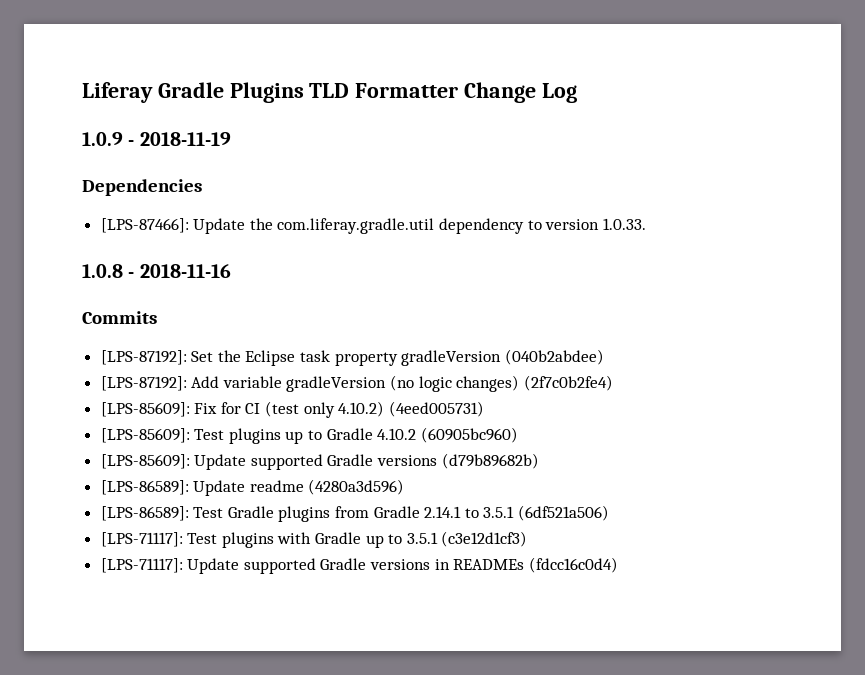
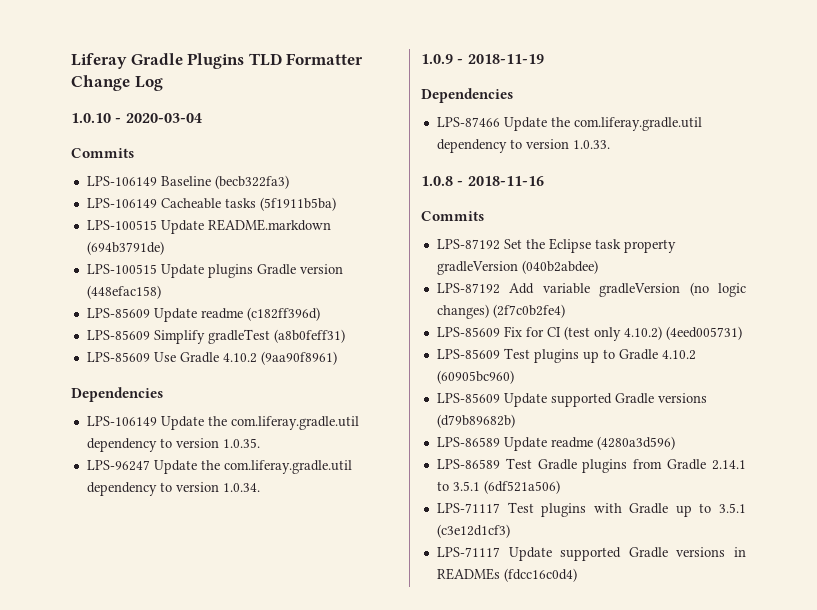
+ 1.0.10 - 2020-03-04
+ Commits
+ LPS-106149 Baseline (becb322fa3)
+ LPS-106149 Cacheable tasks (5f1911b5ba)
+ LPS-100515 Update README.markdown (694b3791de)
+ LPS-100515 Update plugins Gradle version (448efac158)
+ LPS-85609 Update readme (c182ff396d)
+ LPS-85609 Simplify gradleTest (a8b0feff31)
+ LPS-85609 Use Gradle 4.10.2 (9aa90f8961)
+ Dependencies
+ LPS-106149 Update the com.liferay.gradle.util dependency to version 1.0.35.
+ LPS-96247 Update the com.liferay.gradle.util dependency to version 1.0.34.
- [LPS-87466]: Update the com.liferay.gradle.util dependency to version 1.0.33.
+ LPS-87466 Update the com.liferay.gradle.util dependency to version 1.0.33.
- [LPS-87192]: Set the Eclipse task property gradleVersion (040b2abdee)
+ LPS-87192 Set the Eclipse task property gradleVersion (040b2abdee)
- [LPS-87192]: Add variable gradleVersion (no logic changes) (2f7c0b2fe4)
+ LPS-87192 Add variable gradleVersion (no logic changes) (2f7c0b2fe4)
- [LPS-85609]: Fix for CI (test only 4.10.2) (4eed005731)
+ LPS-85609 Fix for CI (test only 4.10.2) (4eed005731)
- [LPS-85609]: Test plugins up to Gradle 4.10.2 (60905bc960)
+ LPS-85609 Test plugins up to Gradle 4.10.2 (60905bc960)
- [LPS-85609]: Update supported Gradle versions (d79b89682b)
+ LPS-85609 Update supported Gradle versions (d79b89682b)
- [LPS-86589]: Update readme (4280a3d596)
+ LPS-86589 Update readme (4280a3d596)
- [LPS-86589]: Test Gradle plugins from Gradle 2.14.1 to 3.5.1 (6df521a506)
+ LPS-86589 Test Gradle plugins from Gradle 2.14.1 to 3.5.1 (6df521a506)
- [LPS-71117]: Test plugins with Gradle up to 3.5.1 (c3e12d1cf3)
+ LPS-71117 Test plugins with Gradle up to 3.5.1 (c3e12d1cf3)
- [LPS-71117]: Update supported Gradle versions in READMEs (fdcc16c0d4)
+ LPS-71117 Update supported Gradle versions in READMEs (fdcc16c0d4)

